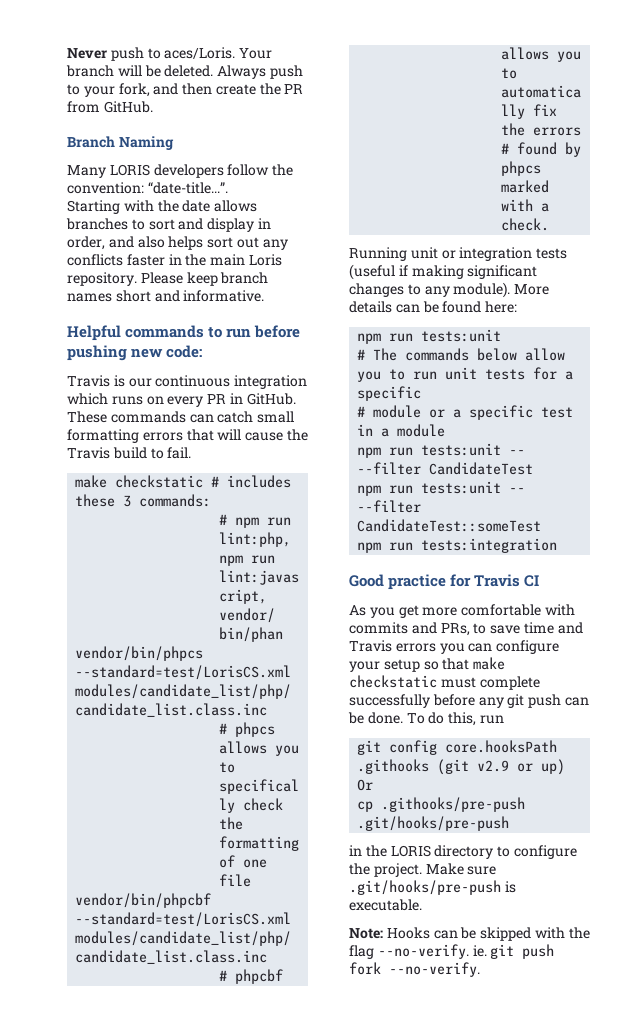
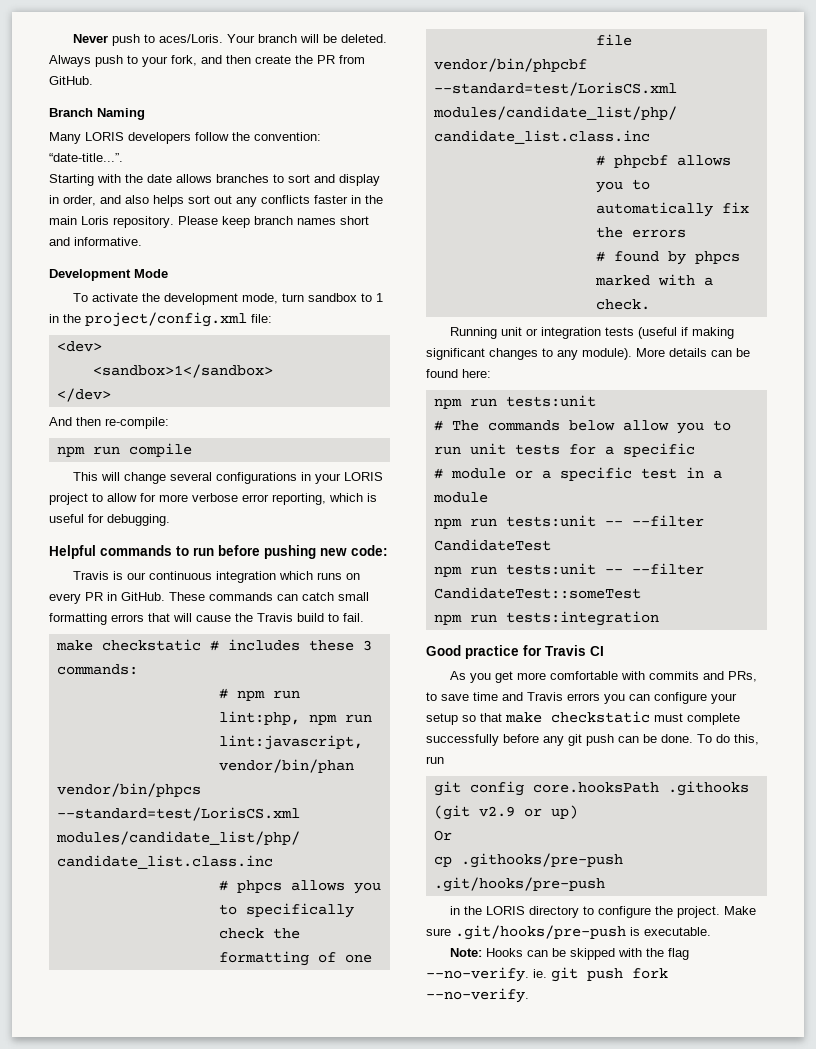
+ Development Mode
+ To activate the development mode, turn sandbox to 1 in the project/config.xml file:
+ <dev>
+ <sandbox>1</sandbox>
+ </dev>
+ And then re-compile:
+ npm run compile
+ This will change several configurations in your LORIS project to allow for more verbose error reporting, which is useful for debugging.

